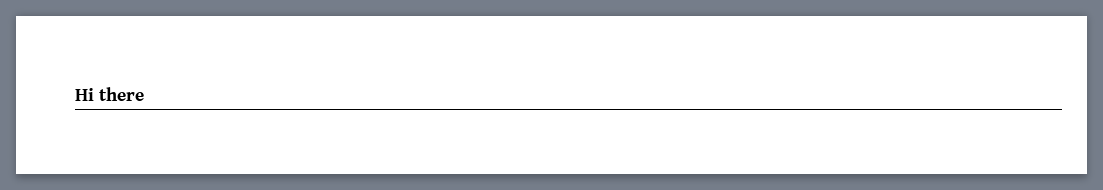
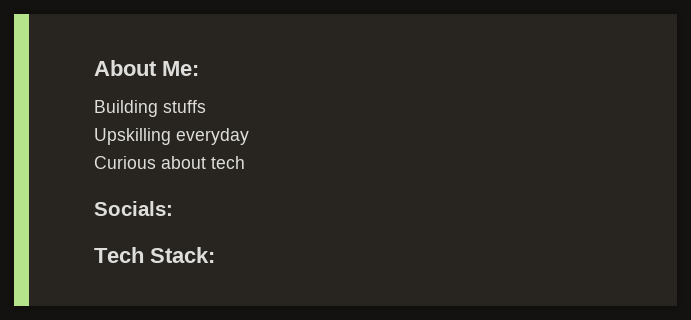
- Hi there
+ About Me:
+ Building stuffs
+ Upskilling everyday
+ Curious about tech
+ Socials:
+ Tech Stack:

